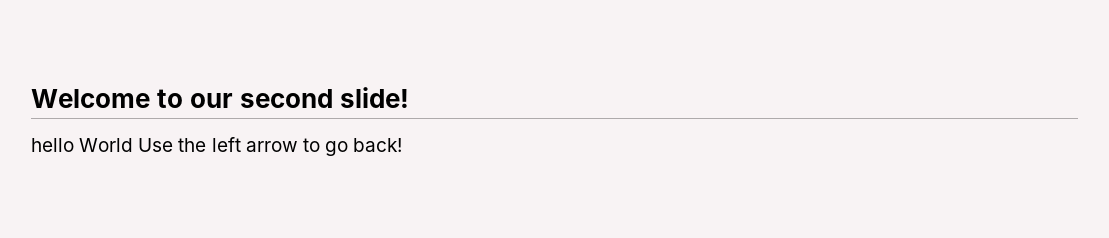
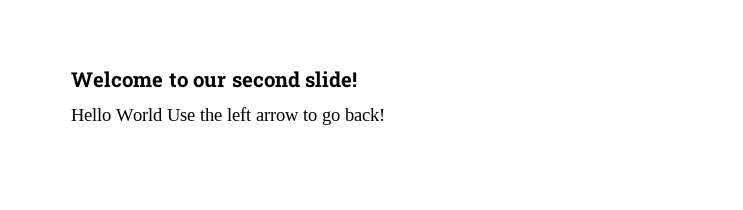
- hello World Use the left arrow to go back!
+ Hello World Use the left arrow to go back!

